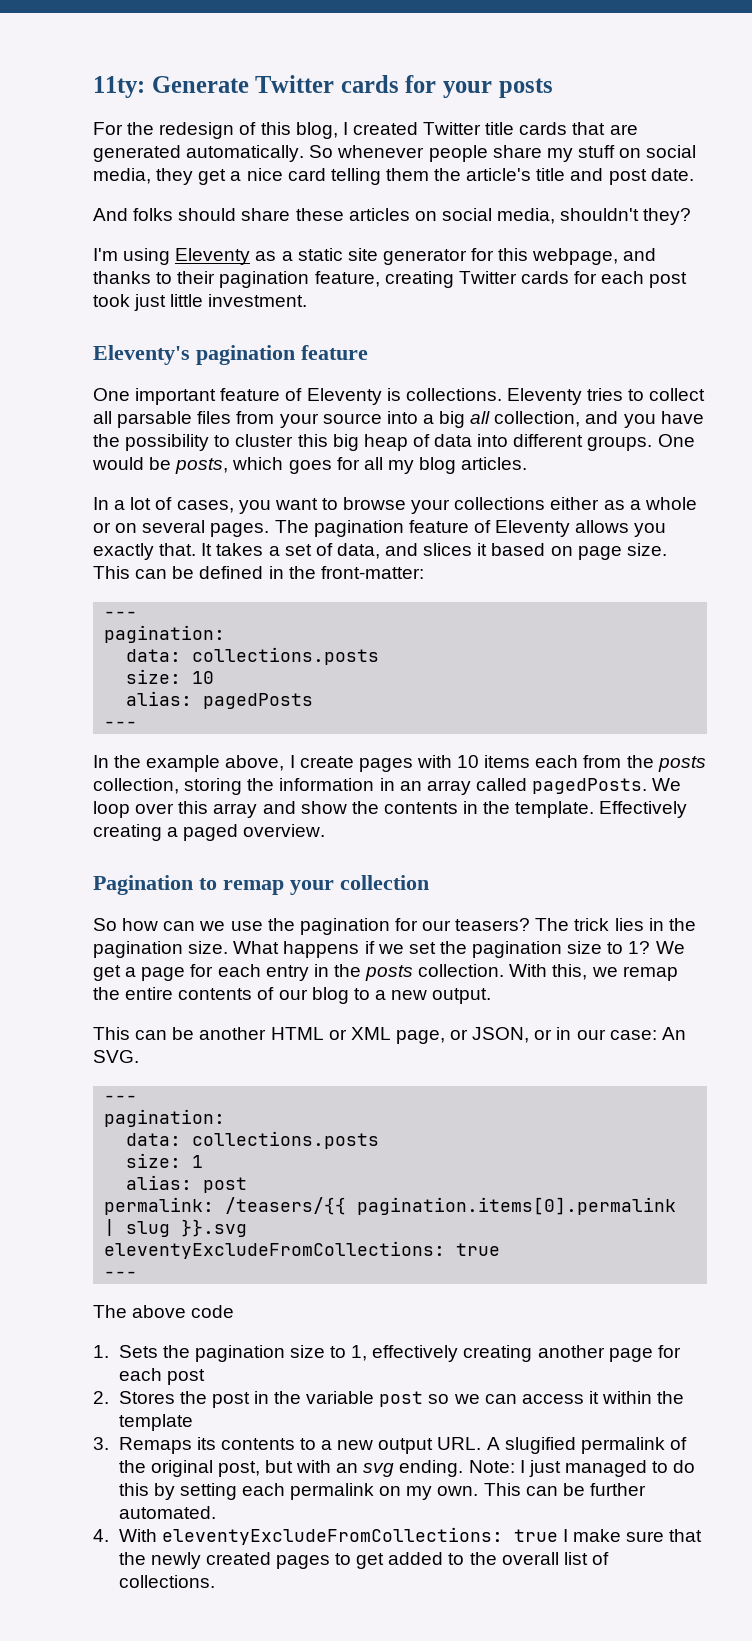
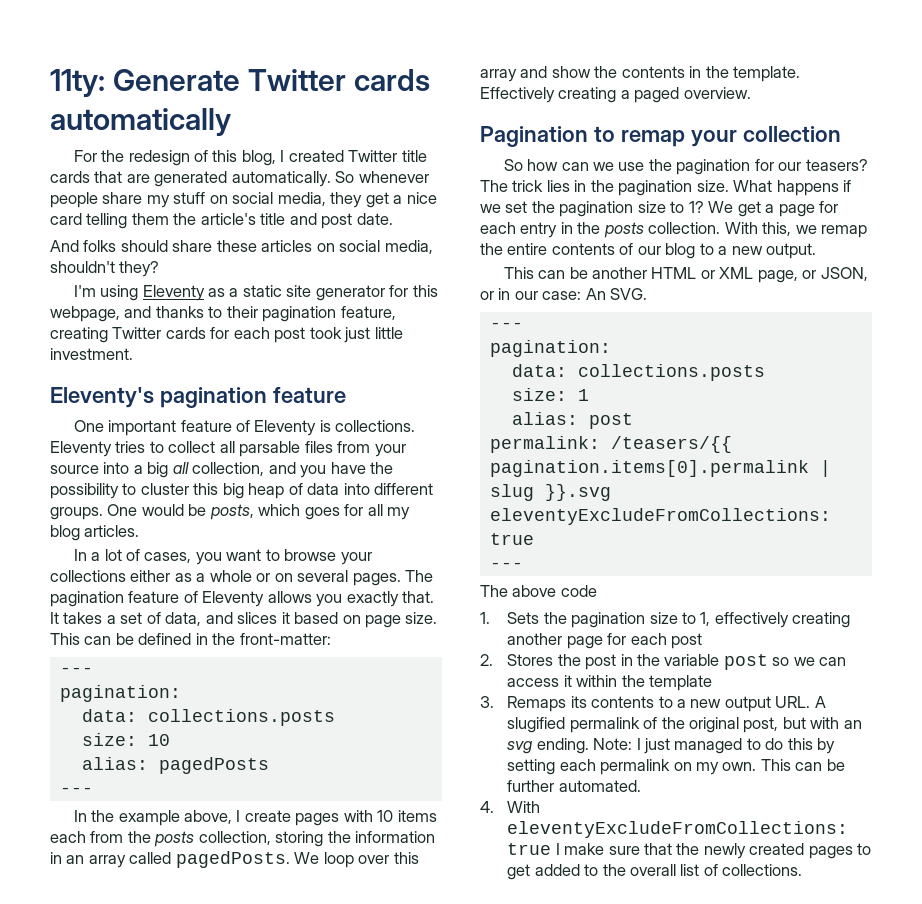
- 11ty: Generate Twitter cards for your posts
+ 11ty: Generate Twitter cards automatically

